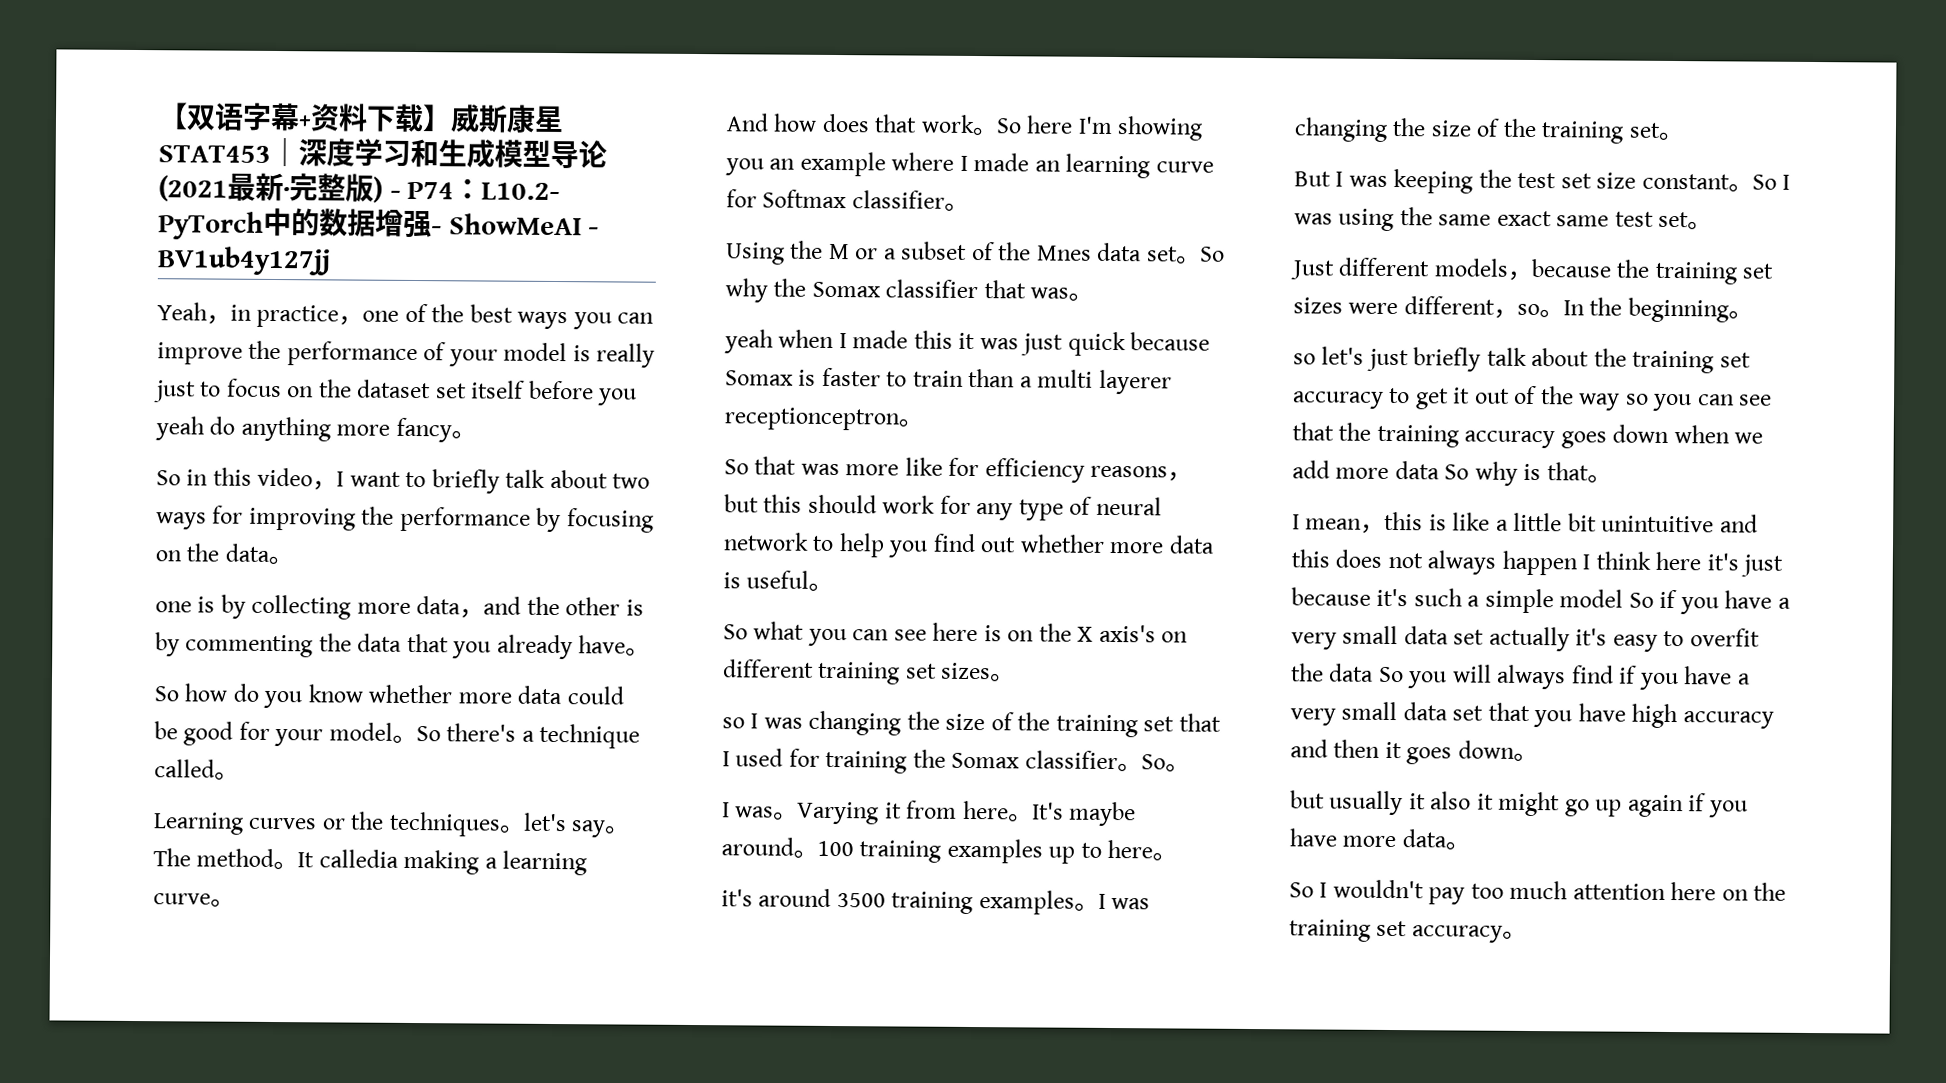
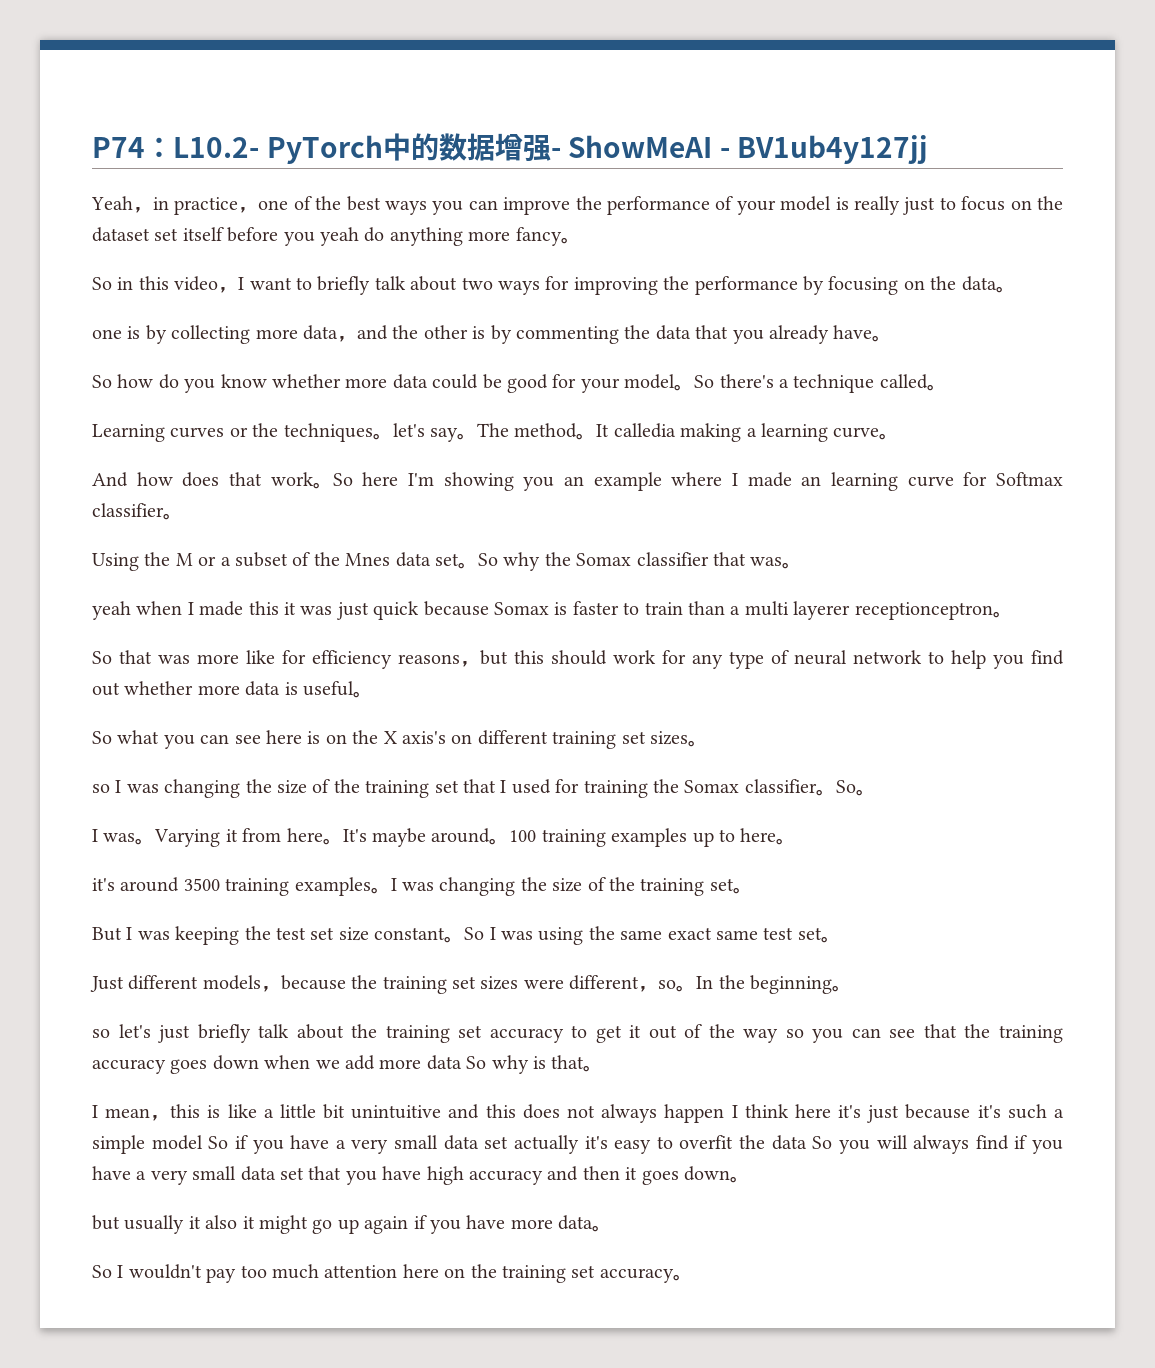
- 【双语字幕+资料下载】威斯康星STAT453｜深度学习和生成模型导论(2021最新·完整版) - P74：L10.2- PyTorch中的数据增强- ShowMeAI - BV1ub4y127jj
+ P74：L10.2- PyTorch中的数据增强- ShowMeAI - BV1ub4y127jj

